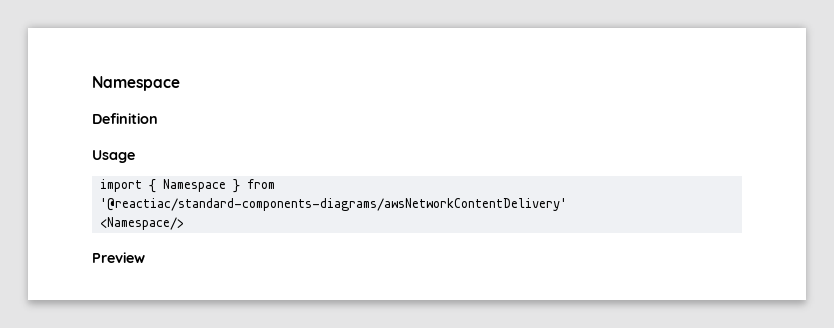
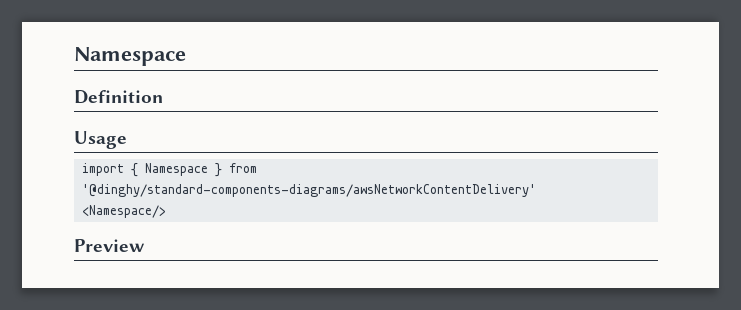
- import { Namespace } from '@reactiac/standard-components-diagrams/awsNetworkContentDelivery'
+ import { Namespace } from '@dinghy/standard-components-diagrams/awsNetworkContentDelivery'

